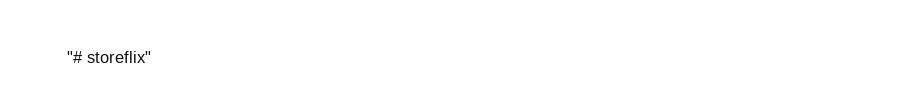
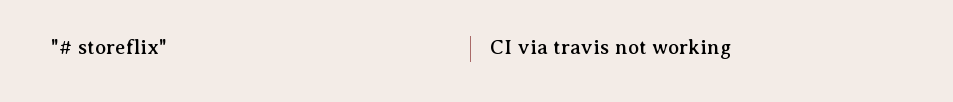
+ CI via travis not working

